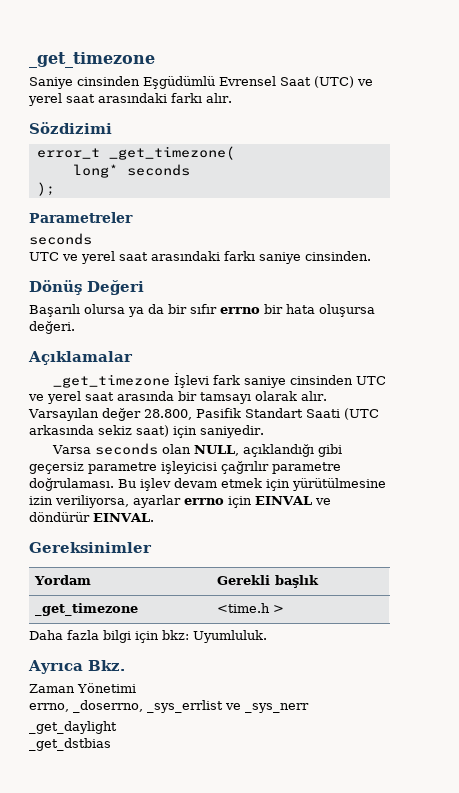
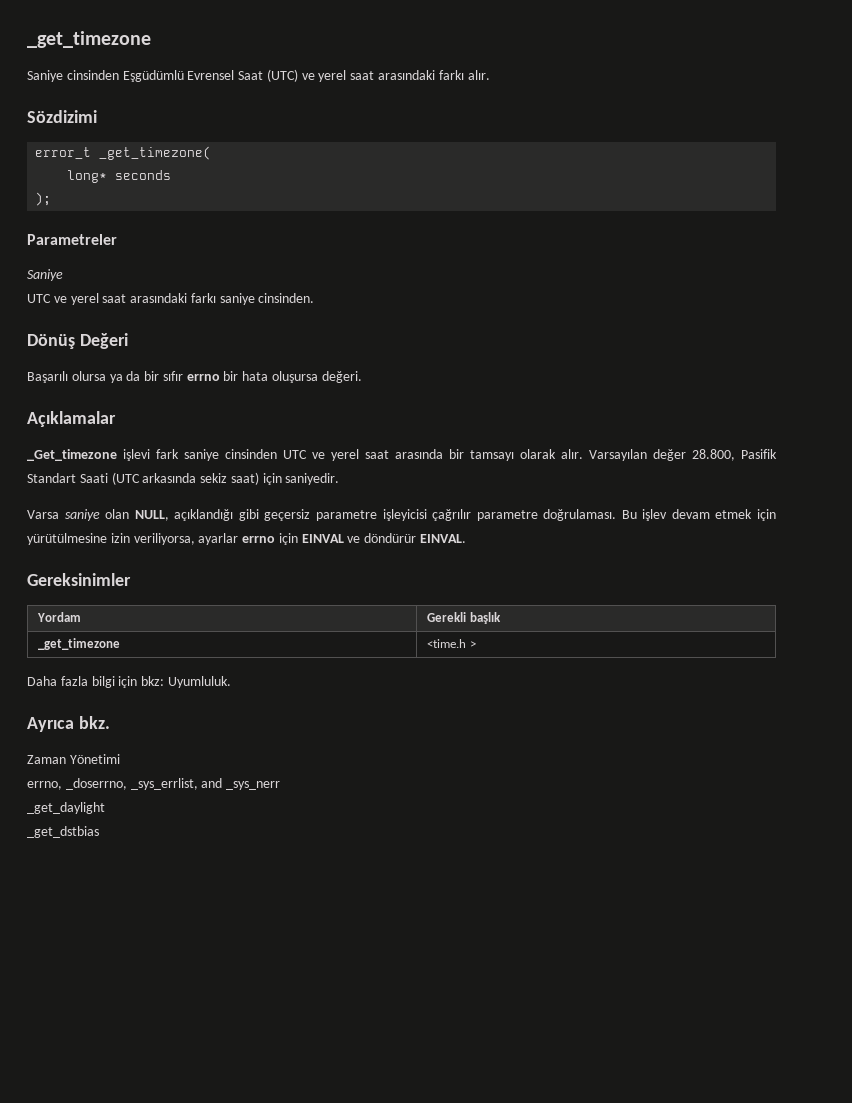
  Parametreler
- seconds
+ Saniye
- _get_timezone İşlevi fark saniye cinsinden UTC ve yerel saat arasında bir tamsayı olarak alır.
+ _Get_timezone işlevi fark saniye cinsinden UTC ve yerel saat arasında bir tamsayı olarak alır.
- Varsa seconds olan NULL, açıklandığı gibi geçersiz parametre işleyicisi çağrılır parametre doğrulaması.
+ Varsa saniye olan NULL, açıklandığı gibi geçersiz parametre işleyicisi çağrılır parametre doğrulaması.
- Ayrıca Bkz.
+ Ayrıca bkz.
- errno, _doserrno, _sys_errlist ve _sys_nerr
+ errno, _doserrno, _sys_errlist, and _sys_nerr

